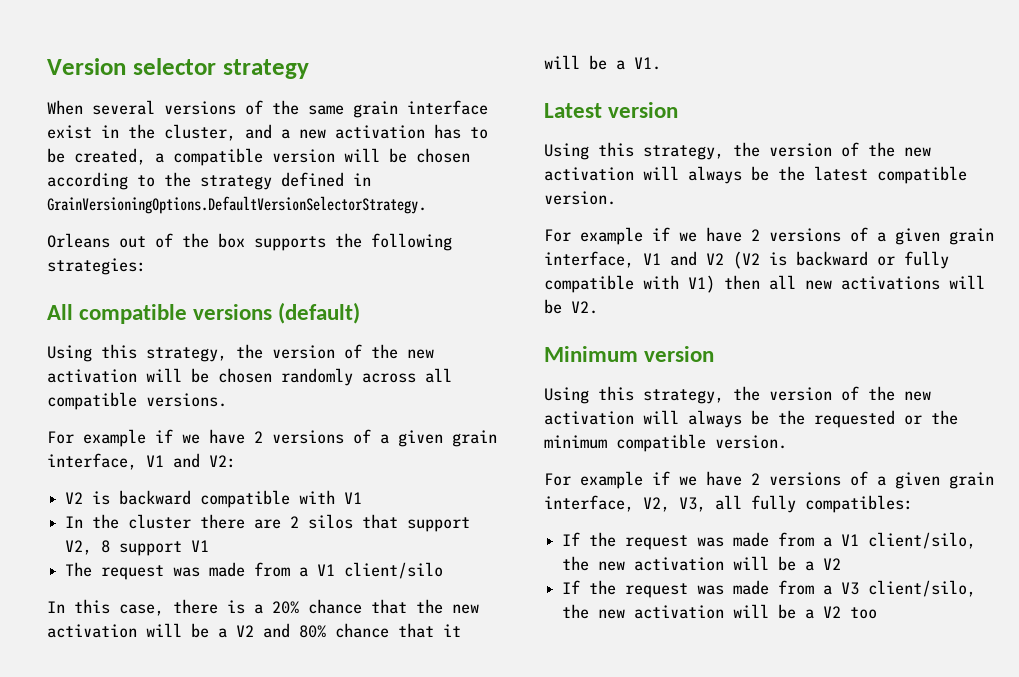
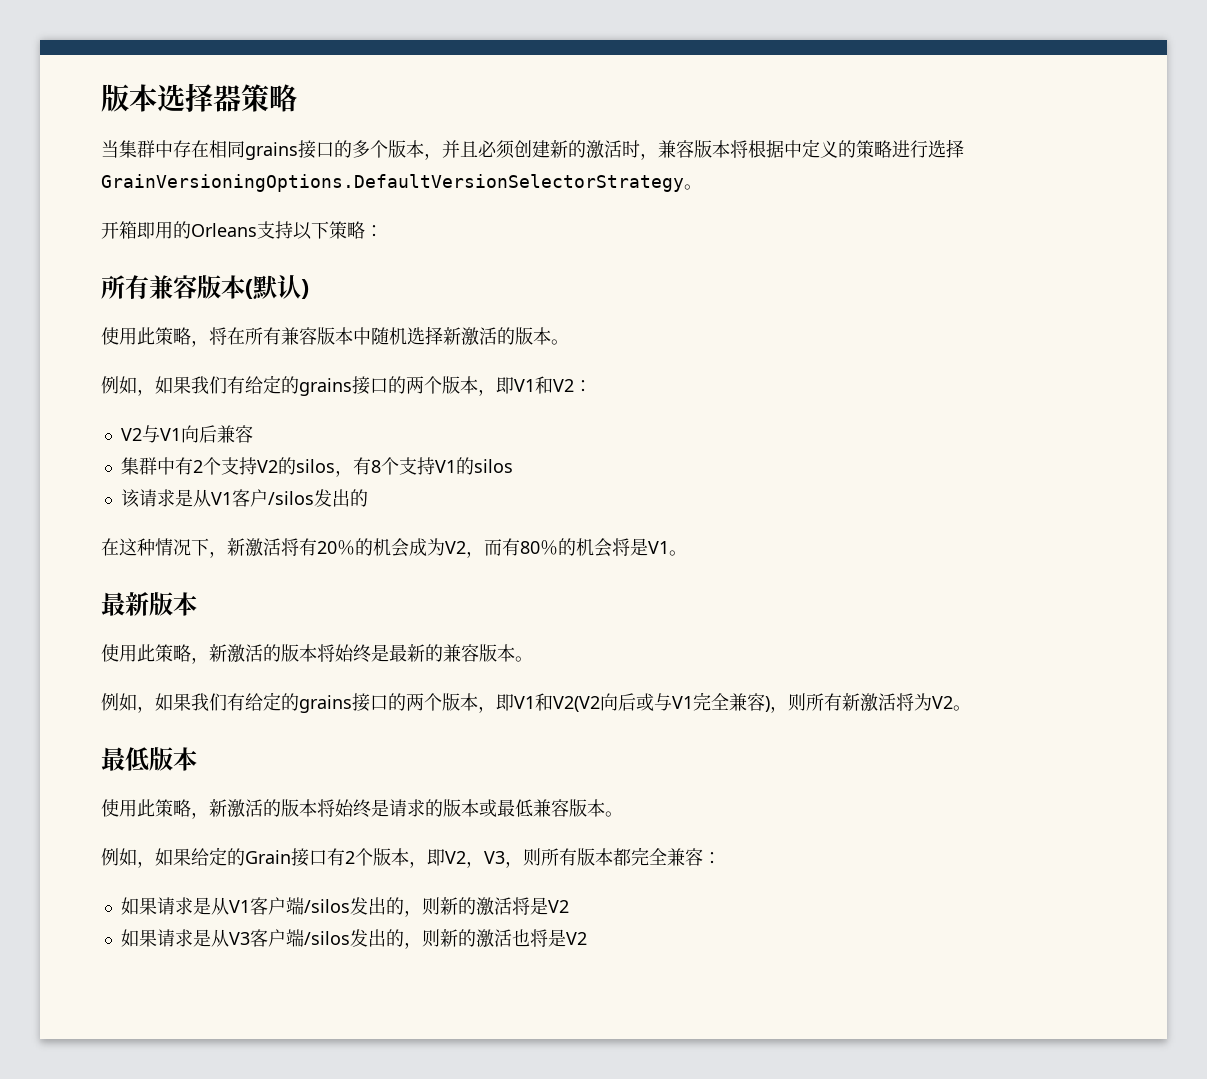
- Version selector strategy
- When several versions of the same grain interface exist in the cluster, and a new activation has to be created, a compatible version will be chosen according to the strategy defined in GrainVersioningOptions.DefaultVersionSelectorStrategy.
- Orleans out of the box supports the following strategies:
- All compatible versions (default)
- Using this strategy, the version of the new activation will be chosen randomly across all compatible versions.
- For example if we have 2 versions of a given grain interface, V1 and V2:
- V2 is backward compatible with V1
- In the cluster there are 2 silos that support V2, 8 support V1
- The request was made from a V1 client/silo
- In this case, there is a 20% chance that the new activation will be a V2 and 80% chance that it will be a V1.
- Latest version
- Using this strategy, the version of the new activation will always be the latest compatible version.
- For example if we have 2 versions of a given grain interface, V1 and V2 (V2 is backward or fully compatible with V1) then all new activations will be V2.
- Minimum version
- Using this strategy, the version of the new activation will always be the requested or the minimum compatible version.
- For example if we have 2 versions of a given grain interface, V2, V3, all fully compatibles:
- If the request was made from a V1 client/silo, the new activation will be a V2
- If the request was made from a V3 client/silo, the new activation will be a V2 too
+ 版本选择器策略
+ 当集群中存在相同grains接口的多个版本，并且必须创建新的激活时，兼容版本将根据中定义的策略进行选择GrainVersioningOptions.DefaultVersionSelectorStrategy。
+ 开箱即用的Orleans支持以下策略：
+ 所有兼容版本(默认)
+ 使用此策略，将在所有兼容版本中随机选择新激活的版本。
+ 例如，如果我们有给定的grains接口的两个版本，即V1和V2：
+ V2与V1向后兼容
+ 集群中有2个支持V2的silos，有8个支持V1的silos
+ 该请求是从V1客户/silos发出的
+ 在这种情况下，新激活将有20％的机会成为V2，而有80％的机会将是V1。
+ 最新版本
+ 使用此策略，新激活的版本将始终是最新的兼容版本。
+ 例如，如果我们有给定的grains接口的两个版本，即V1和V2(V2向后或与V1完全兼容)，则所有新激活将为V2。
+ 最低版本
+ 使用此策略，新激活的版本将始终是请求的版本或最低兼容版本。
+ 例如，如果给定的Grain接口有2个版本，即V2，V3，则所有版本都完全兼容：
+ 如果请求是从V1客户端/silos发出的，则新的激活将是V2
+ 如果请求是从V3客户端/silos发出的，则新的激活也将是V2

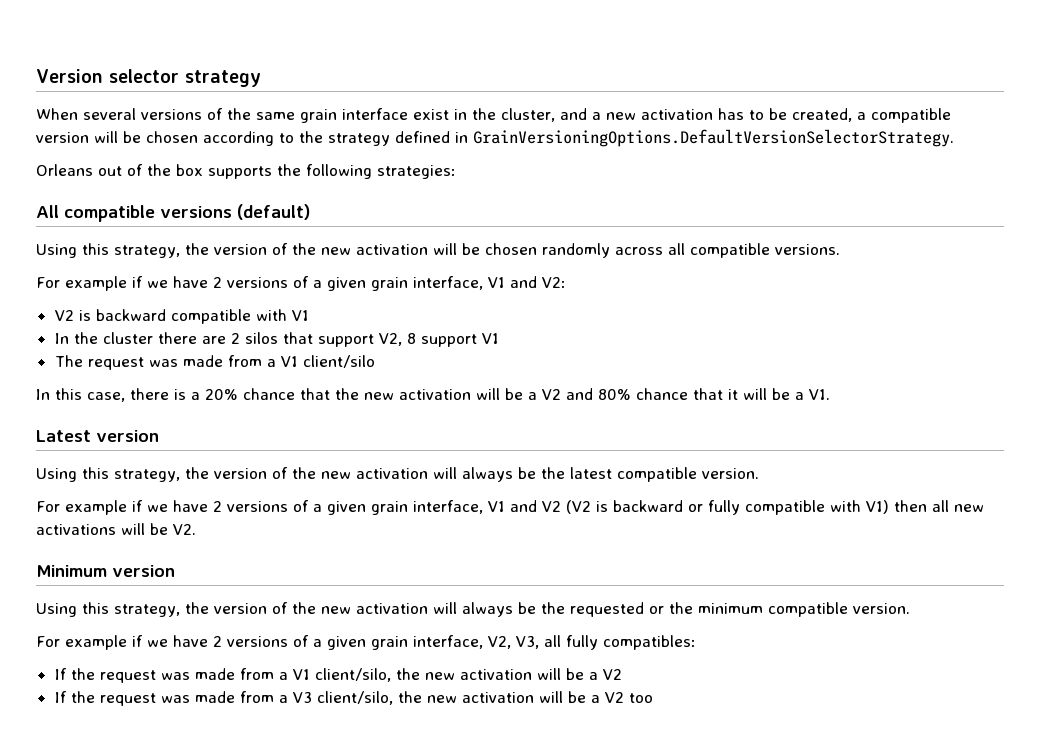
- 版本选择器策略
- 当集群中存在相同grains接口的多个版本，并且必须创建新的激活时，兼容版本将根据中定义的策略进行选择GrainVersioningOptions.DefaultVersionSelectorStrategy。
- 开箱即用的Orleans支持以下策略：
- 所有兼容版本(默认)
- 使用此策略，将在所有兼容版本中随机选择新激活的版本。
- 例如，如果我们有给定的grains接口的两个版本，即V1和V2：
- V2与V1向后兼容
- 集群中有2个支持V2的silos，有8个支持V1的silos
- 该请求是从V1客户/silos发出的
- 在这种情况下，新激活将有20％的机会成为V2，而有80％的机会将是V1。
- 最新版本
- 使用此策略，新激活的版本将始终是最新的兼容版本。
- 例如，如果我们有给定的grains接口的两个版本，即V1和V2(V2向后或与V1完全兼容)，则所有新激活将为V2。
- 最低版本
- 使用此策略，新激活的版本将始终是请求的版本或最低兼容版本。
- 例如，如果给定的Grain接口有2个版本，即V2，V3，则所有版本都完全兼容：
- 如果请求是从V1客户端/silos发出的，则新的激活将是V2
- 如果请求是从V3客户端/silos发出的，则新的激活也将是V2
+ Version selector strategy
+ When several versions of the same grain interface exist in the cluster, and a new activation has to be created, a compatible version will be chosen according to the strategy defined in GrainVersioningOptions.DefaultVersionSelectorStrategy.
+ Orleans out of the box supports the following strategies:
+ All compatible versions (default)
+ Using this strategy, the version of the new activation will be chosen randomly across all compatible versions.
+ For example if we have 2 versions of a given grain interface, V1 and V2:
+ V2 is backward compatible with V1
+ In the cluster there are 2 silos that support V2, 8 support V1
+ The request was made from a V1 client/silo
+ In this case, there is a 20% chance that the new activation will be a V2 and 80% chance that it will be a V1.
+ Latest version
+ Using this strategy, the version of the new activation will always be the latest compatible version.
+ For example if we have 2 versions of a given grain interface, V1 and V2 (V2 is backward or fully compatible with V1) then all new activations will be V2.
+ Minimum version
+ Using this strategy, the version of the new activation will always be the requested or the minimum compatible version.
+ For example if we have 2 versions of a given grain interface, V2, V3, all fully compatibles:
+ If the request was made from a V1 client/silo, the new activation will be a V2
+ If the request was made from a V3 client/silo, the new activation will be a V2 too

